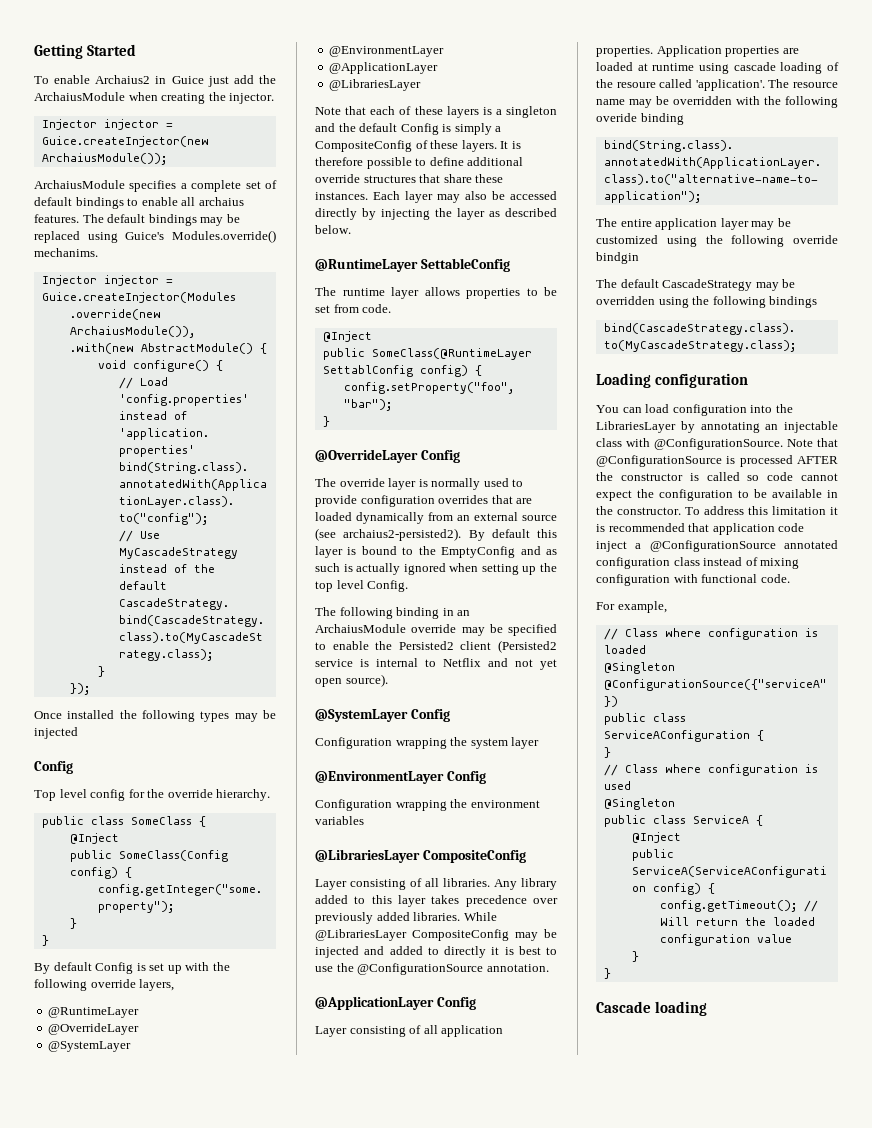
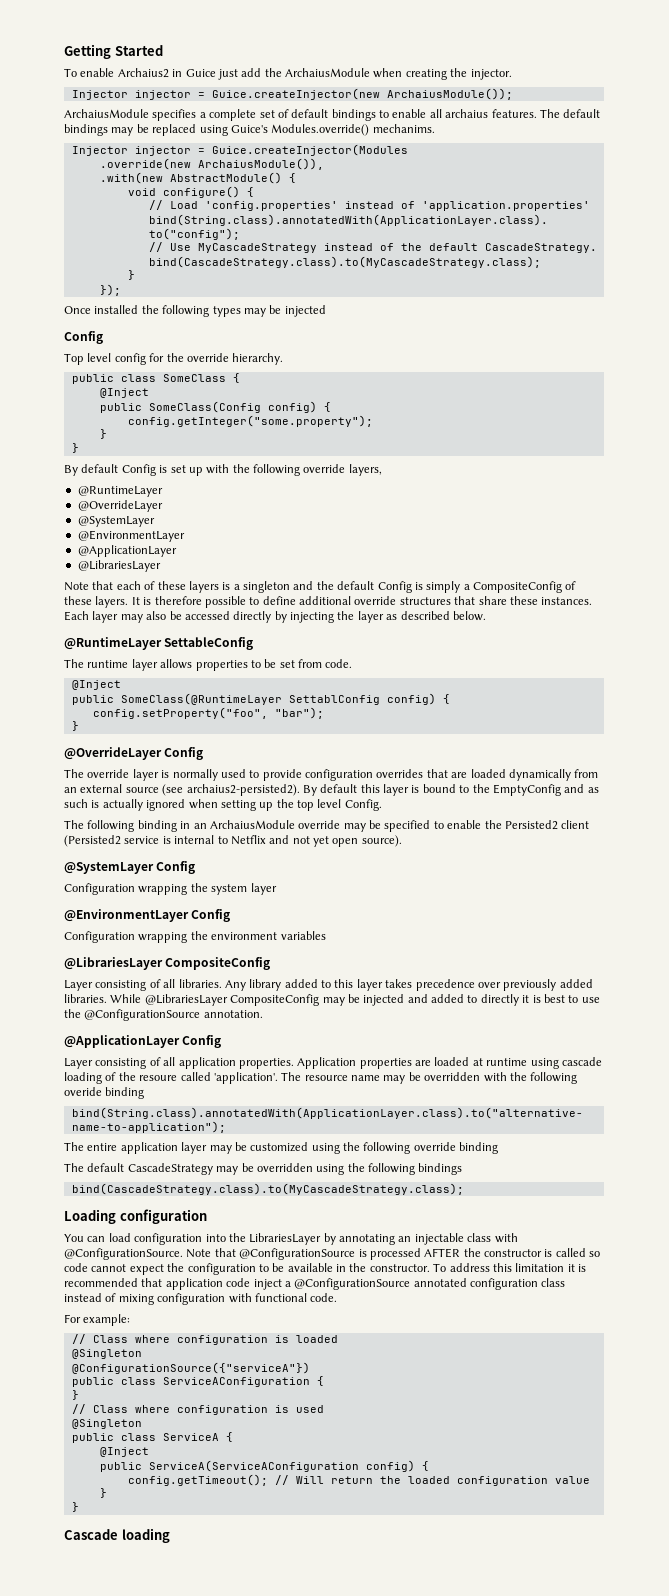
- The entire application layer may be customized using the following override bindgin
+ The entire application layer may be customized using the following override binding
- For example,
+ For example:

